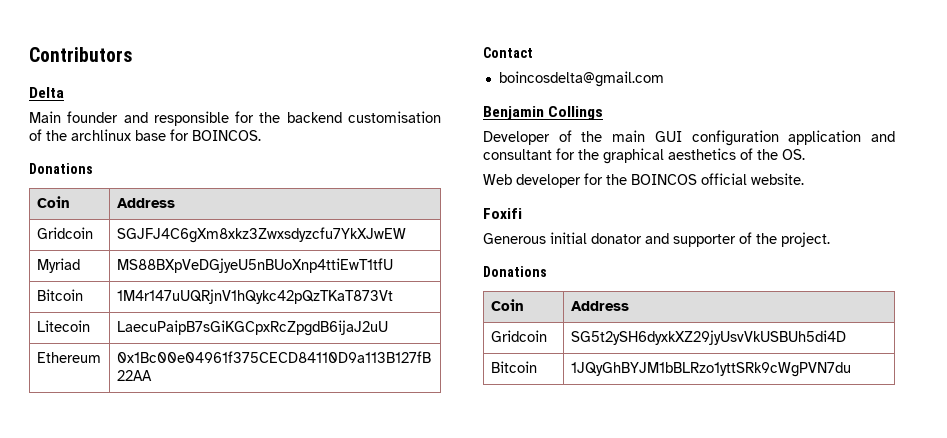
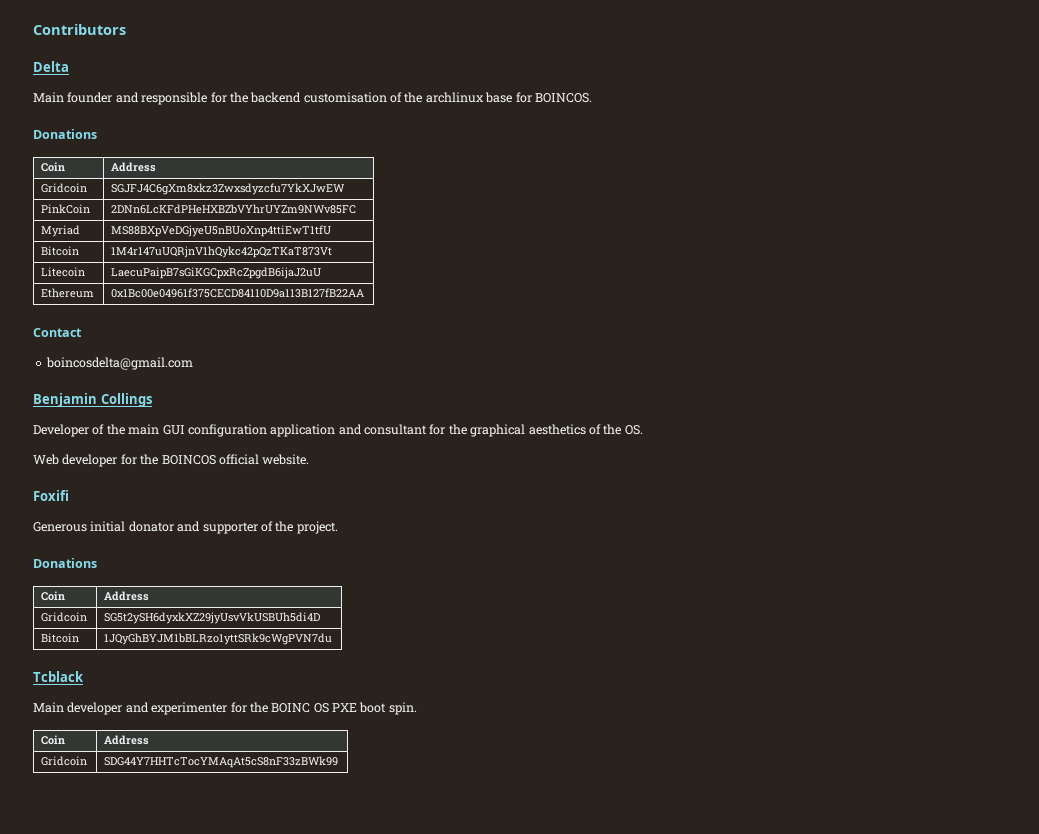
+ PinkCoin | 2DNn6LcKFdPHeHXBZbVYhrUYZm9NWv85FC
+ Tcblack
+ Main developer and experimenter for the BOINC OS PXE boot spin.
+ Coin | Address
+ Gridcoin | SDG44Y7HHTcTocYMAqAt5cS8nF33zBWk99

